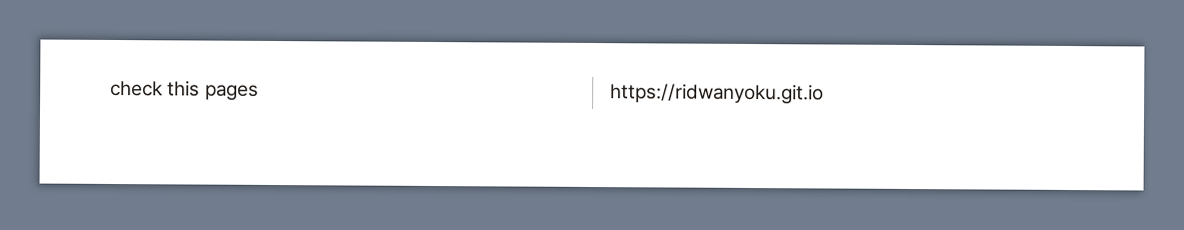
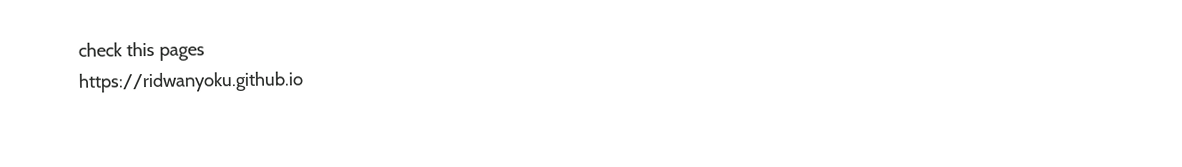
- https://ridwanyoku.git.io
+ https://ridwanyoku.github.io

